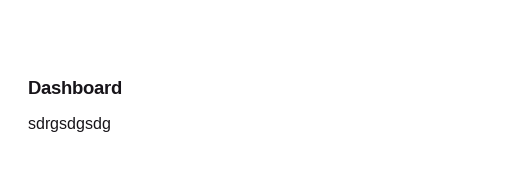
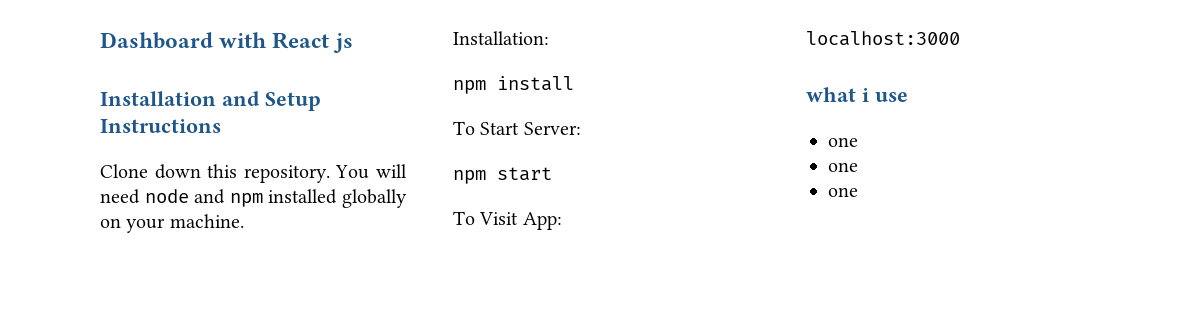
- Dashboard
- sdrgsdgsdg
+ Dashboard with React js
+ Installation and Setup Instructions
+ Clone down this repository. You will need node and npm installed globally on your machine.
+ Installation:
+ npm install
+ To Start Server:
+ npm start
+ To Visit App:
+ localhost:3000
+ what i use
+ one
+ one
+ one

